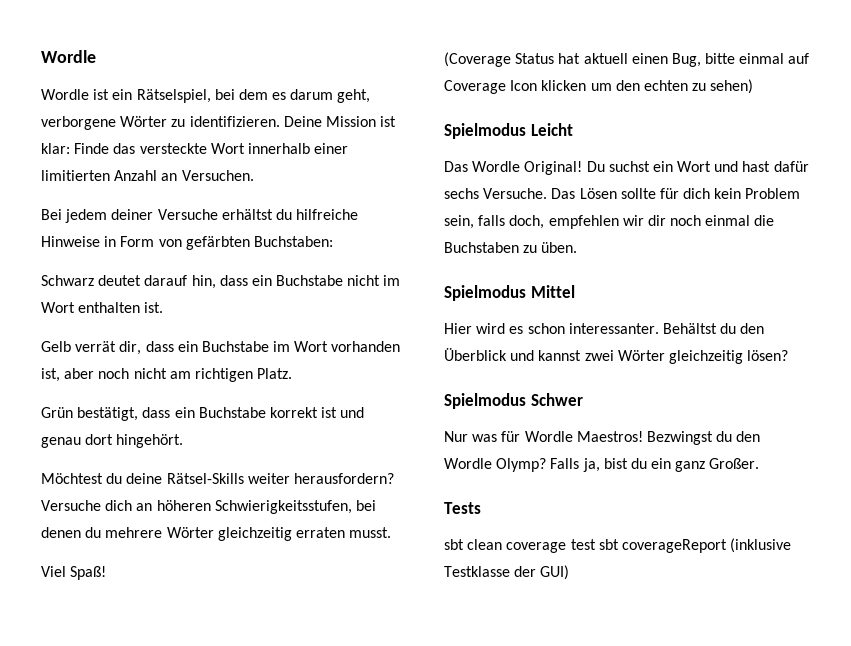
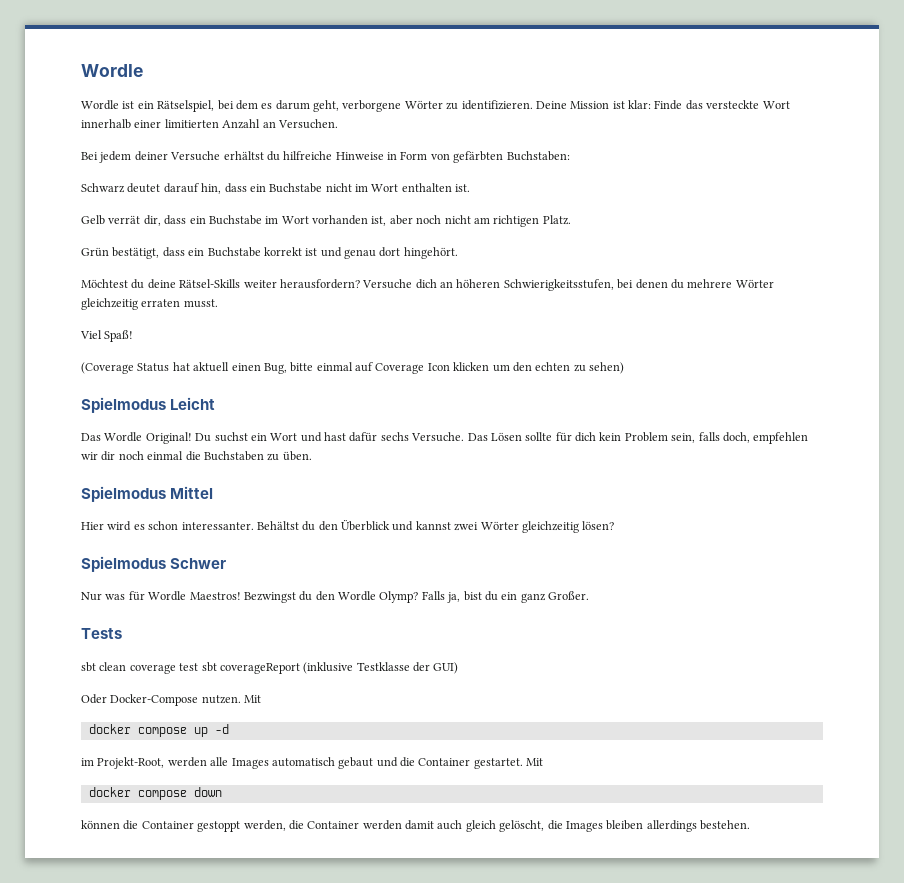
+ Oder Docker-Compose nutzen. Mit
+ docker compose up -d
+ im Projekt-Root, werden alle Images automatisch gebaut und die Container gestartet. Mit
+ docker compose down
+ können die Container gestoppt werden, die Container werden damit auch gleich gelöscht, die Images bleiben allerdings bestehen.

